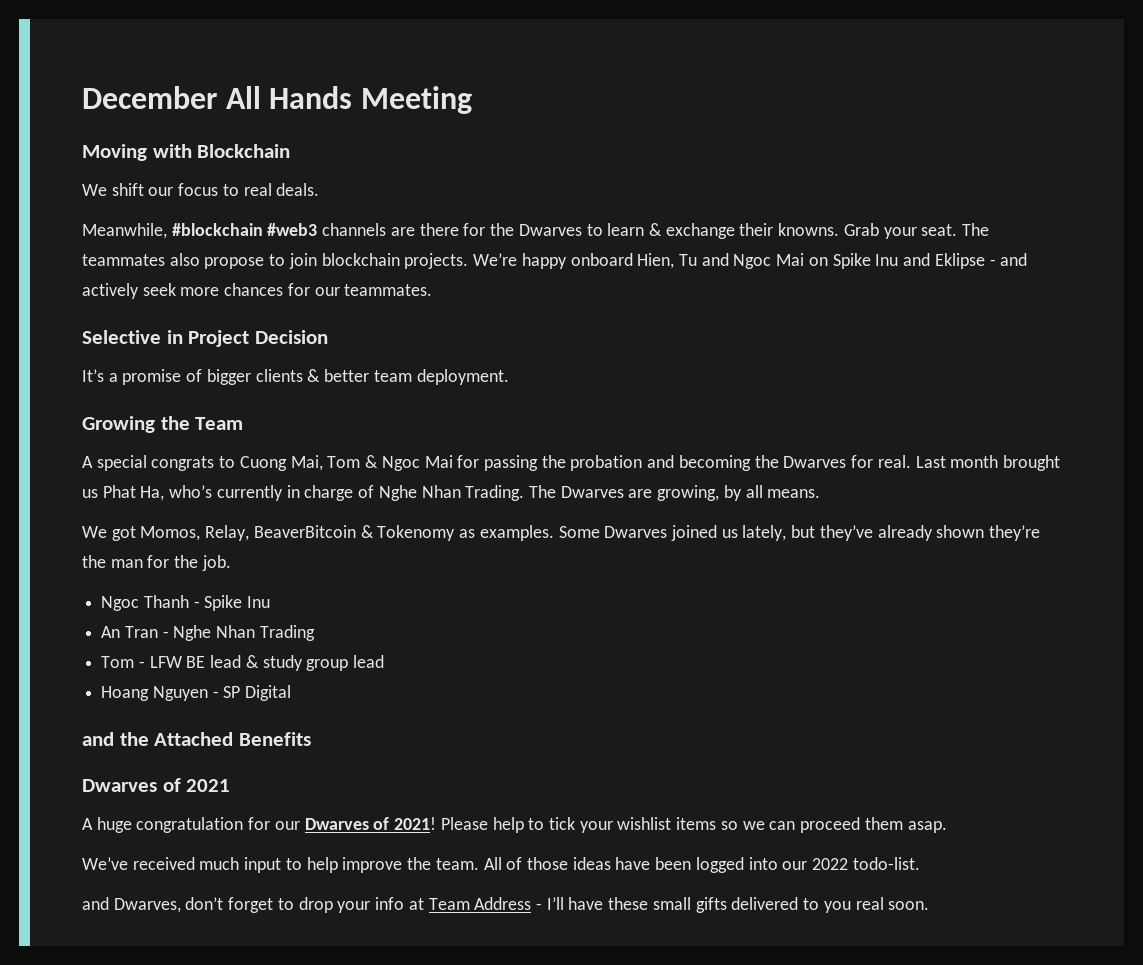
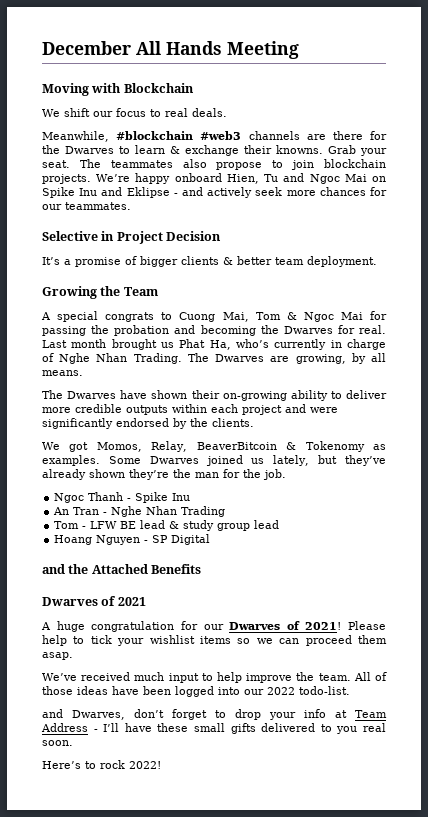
+ The Dwarves have shown their on-growing ability to deliver more credible outputs within each project and were significantly endorsed by the clients.
+ Here’s to rock 2022!

